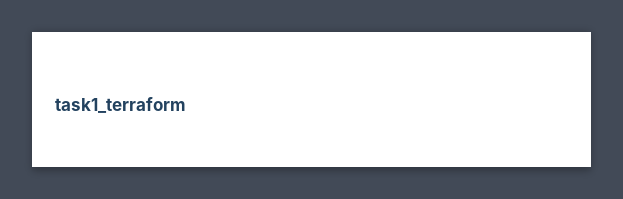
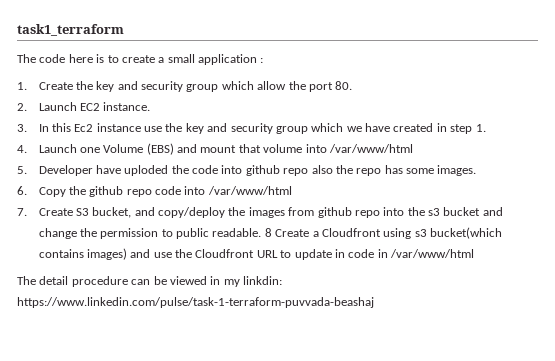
+ The code here is to create a small application :
+ 1. Create the key and security group which allow the port 80.
+ 2. Launch EC2 instance.
+ 3. In this Ec2 instance use the key and security group which we have created in step 1.
+ 4. Launch one Volume (EBS) and mount that volume into /var/www/html
+ 5. Developer have uploded the code into github repo also the repo has some images.
+ 6. Copy the github repo code into /var/www/html
+ 7. Create S3 bucket, and copy/deploy the images from github repo into the s3 bucket and change the permission to public readable. 8 Create a Cloudfront using s3 bucket(which contains images) and use the Cloudfront URL to update in code in /var/www/html
+ The detail procedure can be viewed in my linkdin: https://www.linkedin.com/pulse/task-1-terraform-puvvada-beashaj

